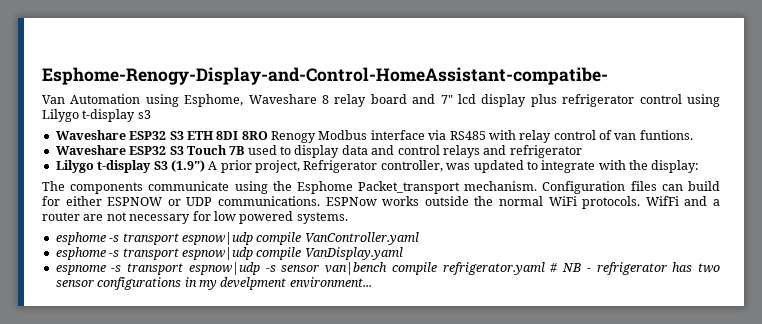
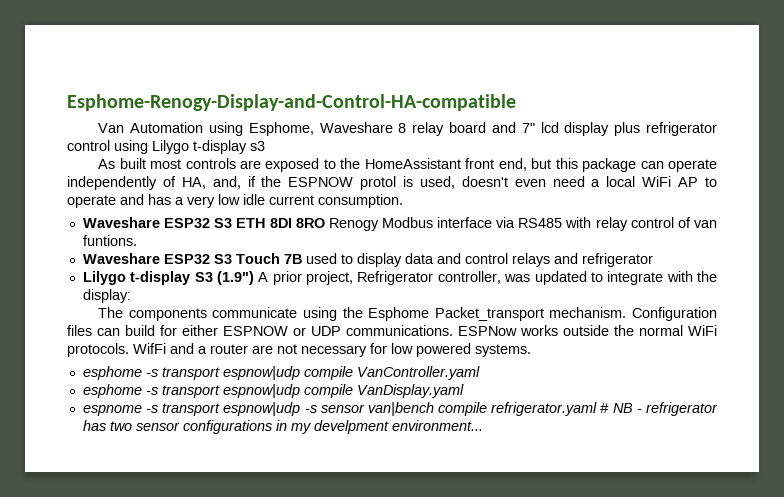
- Esphome-Renogy-Display-and-Control-HomeAssistant-compatibe-
+ Esphome-Renogy-Display-and-Control-HA-compatible
+ As built most controls are exposed to the HomeAssistant front end, but this package can operate independently of HA, and, if the ESPNOW protol is used, doesn't even need a local WiFi AP to operate and has a very low idle current consumption.

